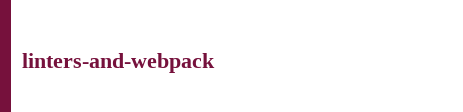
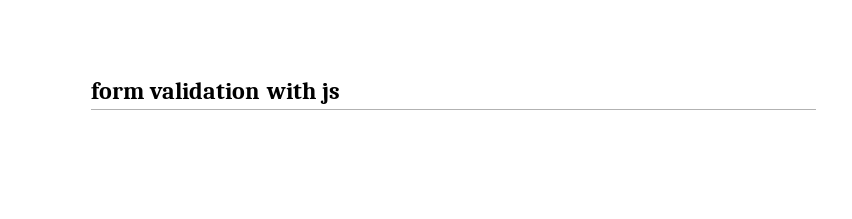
- linters-and-webpack
+ form validation with js

